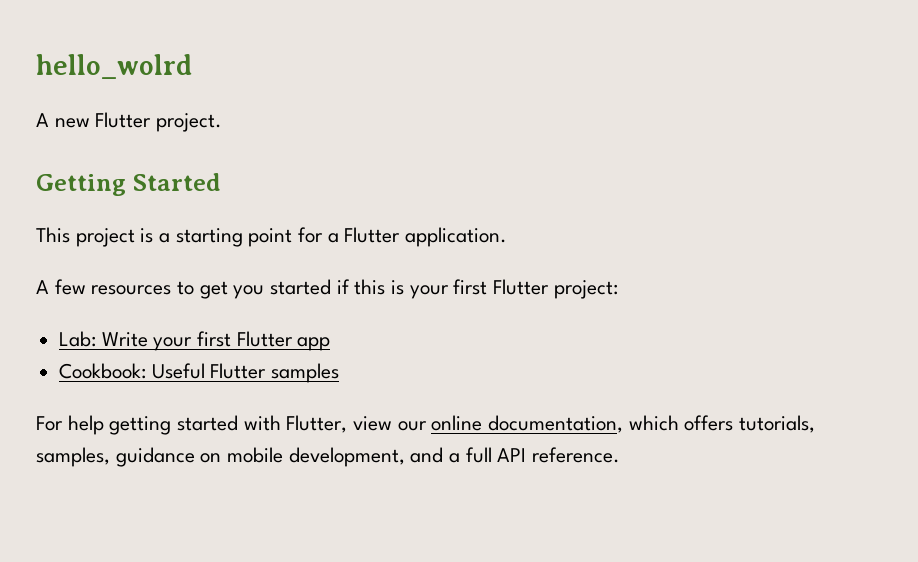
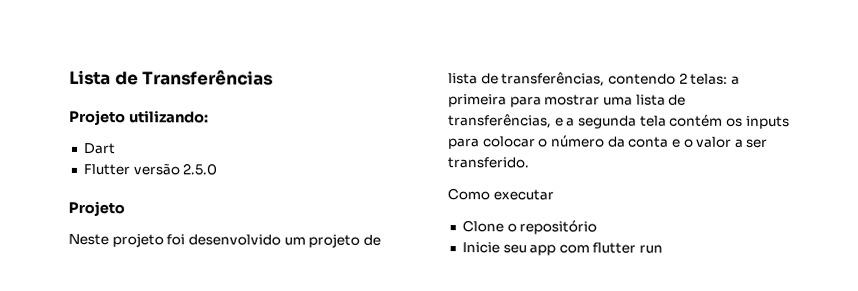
- hello_wolrd
- A new Flutter project.
- Getting Started
- This project is a starting point for a Flutter application.
- A few resources to get you started if this is your first Flutter project:
- Lab: Write your first Flutter app
- Cookbook: Useful Flutter samples
- For help getting started with Flutter, view our online documentation, which offers tutorials, samples, guidance on mobile development, and a full API reference.
+ Lista de Transferências
+ Projeto utilizando:
+ Dart
+ Flutter versão 2.5.0
+ Projeto
+ Neste projeto foi desenvolvido um projeto de lista de transferências, contendo 2 telas: a primeira para mostrar uma lista de transferências, e a segunda tela contém os inputs para colocar o número da conta e o valor a ser transferido.
+ Como executar
+ Clone o repositório
+ Inicie seu app com flutter run

